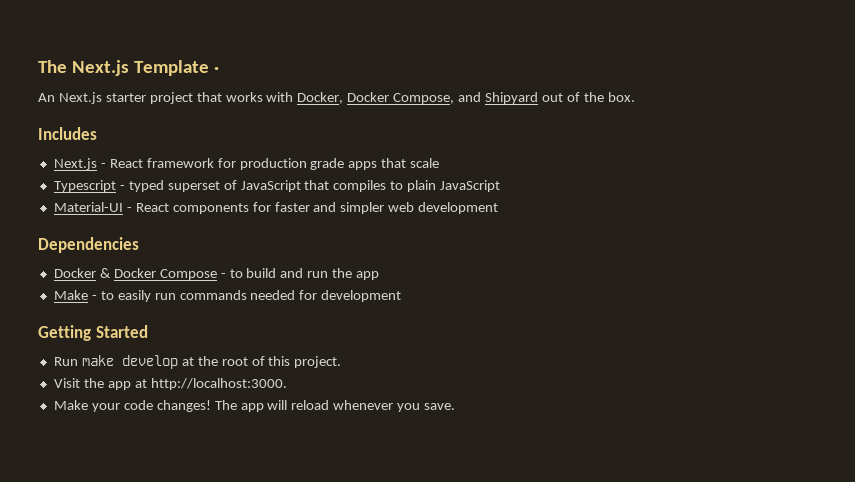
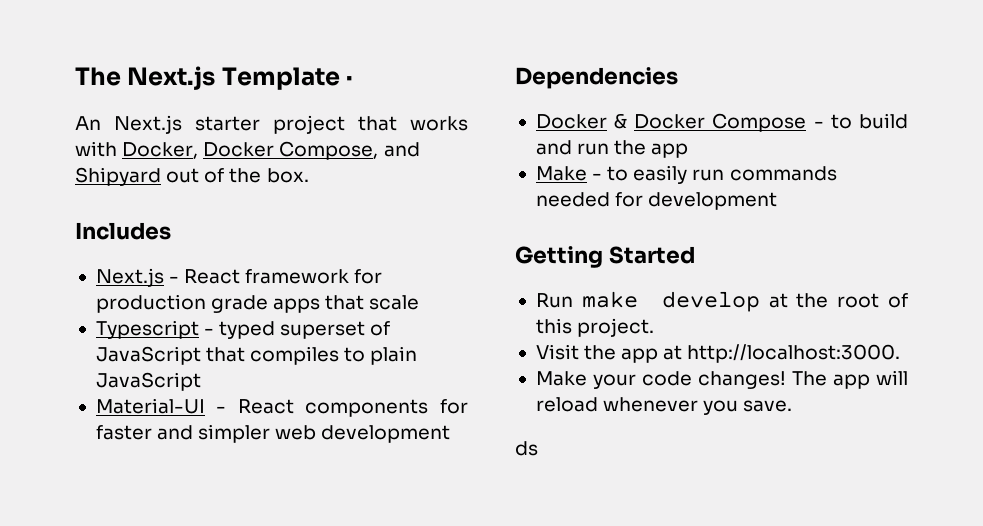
+ ds

